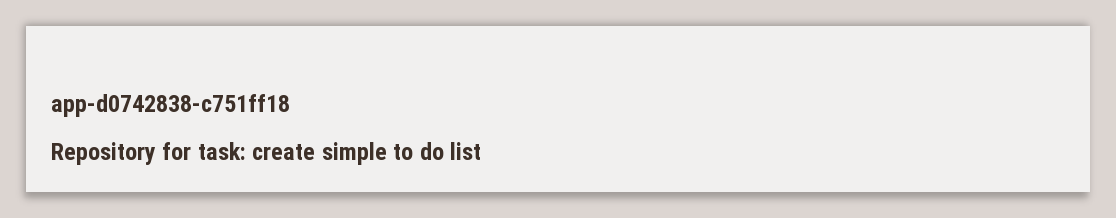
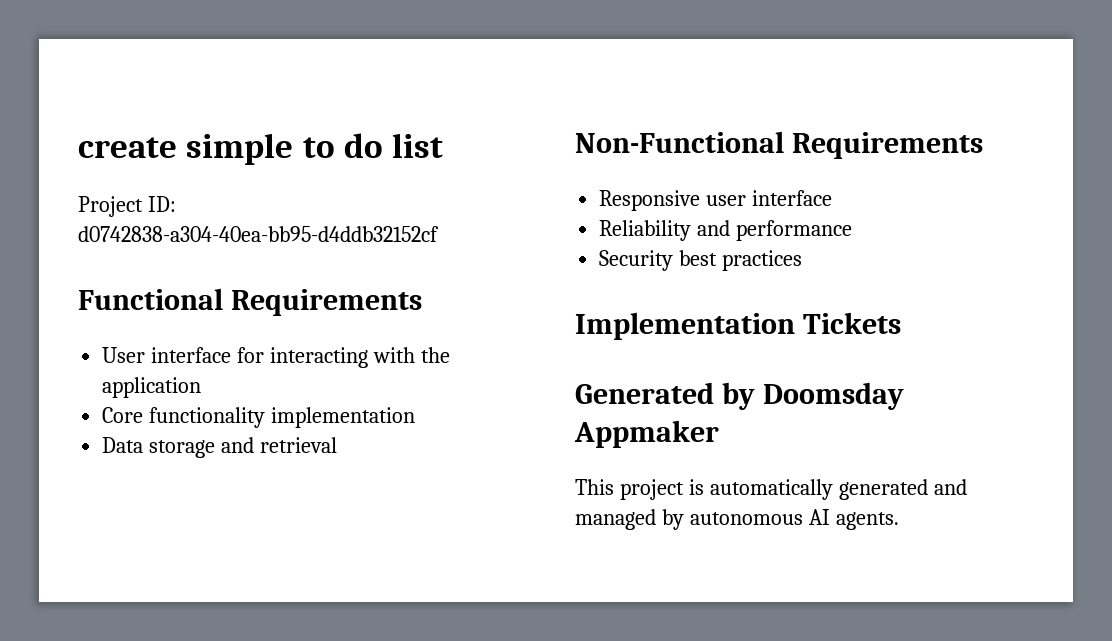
- app-d0742838-c751ff18
- Repository for task: create simple to do list
+ create simple to do list
+ Project ID: d0742838-a304-40ea-bb95-d4ddb32152cf
+ Functional Requirements
+ User interface for interacting with the application
+ Core functionality implementation
+ Data storage and retrieval
+ Non-Functional Requirements
+ Responsive user interface
+ Reliability and performance
+ Security best practices
+ Implementation Tickets
+ Generated by Doomsday Appmaker
+ This project is automatically generated and managed by autonomous AI agents.

